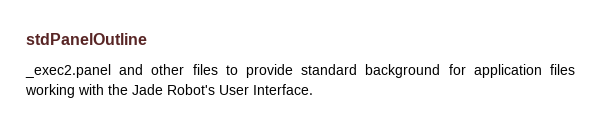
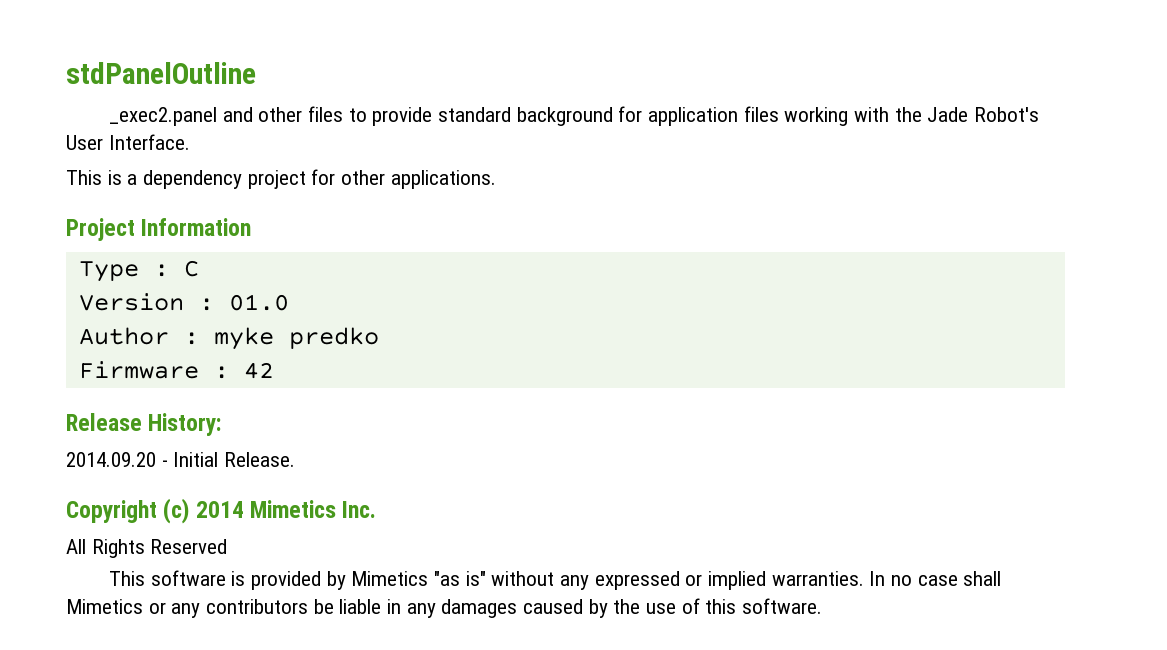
+ This is a dependency project for other applications.
+ Project Information
+ Type : C
+ Version : 01.0
+ Author : myke predko
+ Firmware : 42
+ Release History:
+ 2014.09.20 - Initial Release.
+ Copyright (c) 2014 Mimetics Inc.
+ All Rights Reserved
+ This software is provided by Mimetics "as is" without any expressed or implied warranties. In no case shall Mimetics or any contributors be liable in any damages caused by the use of this software.

